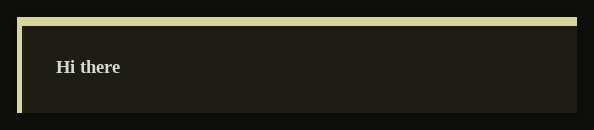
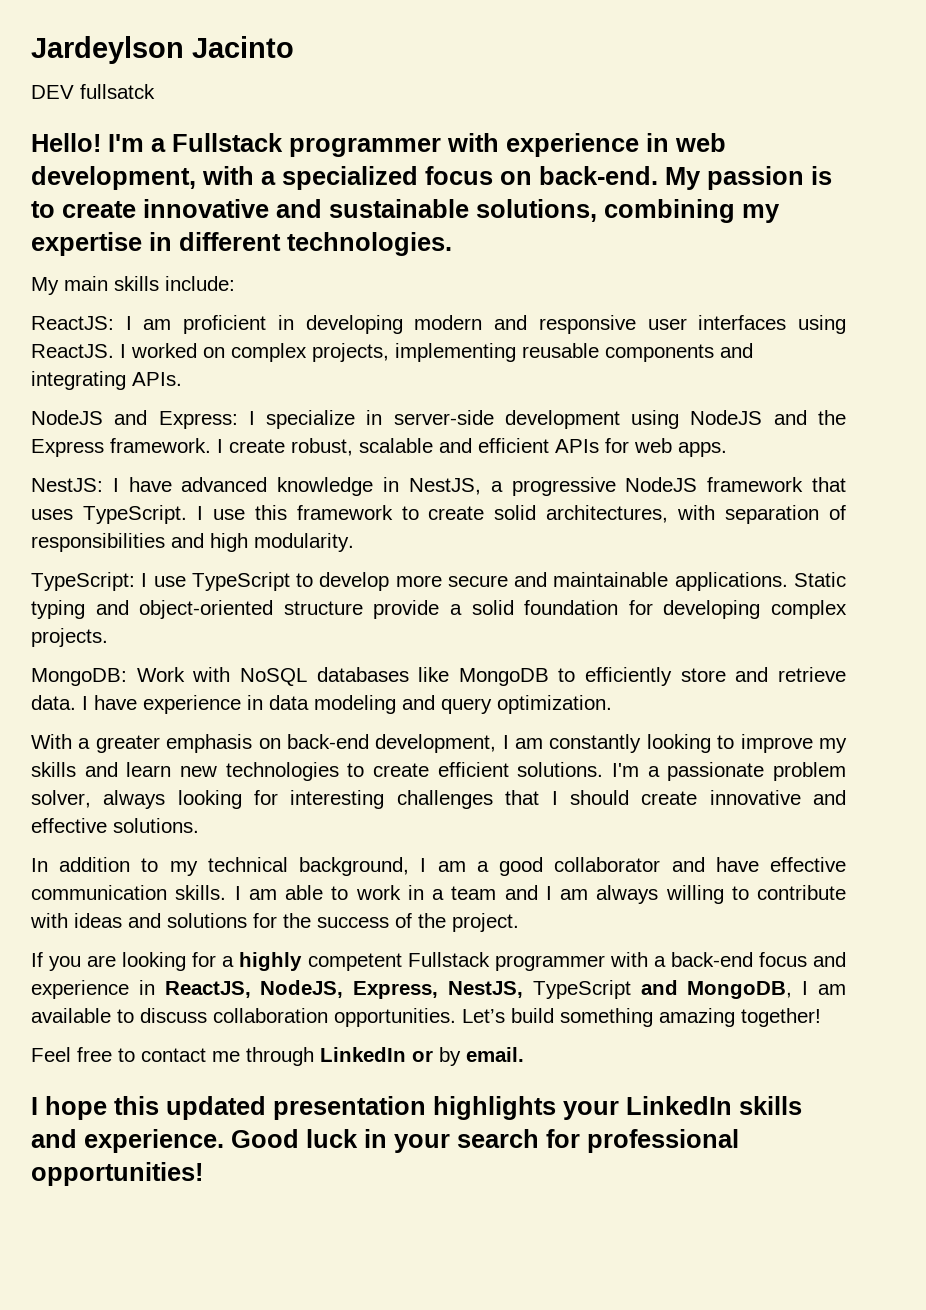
- Hi there
+ Jardeylson Jacinto
+ DEV fullsatck
+ Hello! I'm a Fullstack programmer with experience in web development, with a specialized focus on back-end. My passion is to create innovative and sustainable solutions, combining my expertise in different technologies.
+ My main skills include:
+ ReactJS: I am proficient in developing modern and responsive user interfaces using ReactJS. I worked on complex projects, implementing reusable components and integrating APIs.
+ NodeJS and Express: I specialize in server-side development using NodeJS and the Express framework. I create robust, scalable and efficient APIs for web apps.
+ NestJS: I have advanced knowledge in NestJS, a progressive NodeJS framework that uses TypeScript. I use this framework to create solid architectures, with separation of responsibilities and high modularity.
+ TypeScript: I use TypeScript to develop more secure and maintainable applications. Static typing and object-oriented structure provide a solid foundation for developing complex projects.
+ MongoDB: Work with NoSQL databases like MongoDB to efficiently store and retrieve data. I have experience in data modeling and query optimization.
+ With a greater emphasis on back-end development, I am constantly looking to improve my skills and learn new technologies to create efficient solutions. I'm a passionate problem solver, always looking for interesting challenges that I should create innovative and effective solutions.
+ In addition to my technical background, I am a good collaborator and have effective communication skills. I am able to work in a team and I am always willing to contribute with ideas and solutions for the success of the project.
+ If you are looking for a highly competent Fullstack programmer with a back-end focus and experience in ReactJS, NodeJS, Express, NestJS, TypeScript and MongoDB, I am available to discuss collaboration opportunities. Let’s build something amazing together!
+ Feel free to contact me through LinkedIn or by email.
+ I hope this updated presentation highlights your LinkedIn skills and experience. Good luck in your search for professional opportunities!

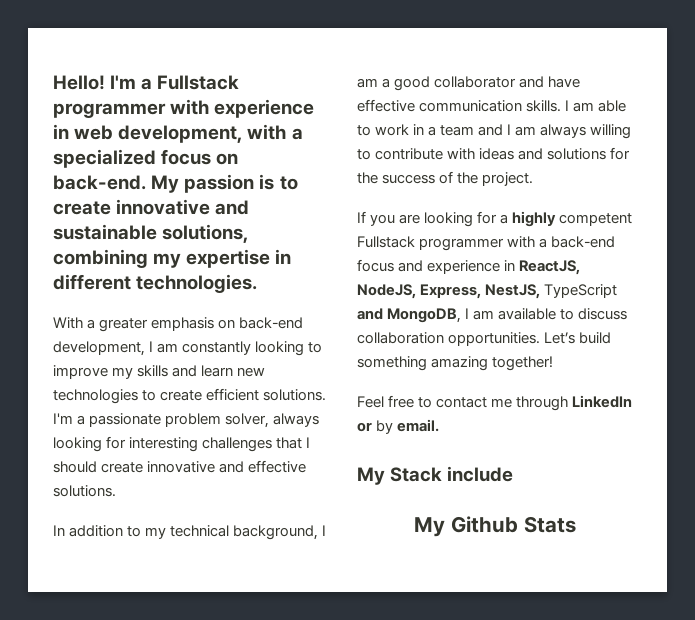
- Jardeylson Jacinto
- DEV fullsatck
- My main skills include:
- ReactJS: I am proficient in developing modern and responsive user interfaces using ReactJS. I worked on complex projects, implementing reusable components and integrating APIs.
- NodeJS and Express: I specialize in server-side development using NodeJS and the Express framework. I create robust, scalable and efficient APIs for web apps.
- NestJS: I have advanced knowledge in NestJS, a progressive NodeJS framework that uses TypeScript. I use this framework to create solid architectures, with separation of responsibilities and high modularity.
- TypeScript: I use TypeScript to develop more secure and maintainable applications. Static typing and object-oriented structure provide a solid foundation for developing complex projects.
- MongoDB: Work with NoSQL databases like MongoDB to efficiently store and retrieve data. I have experience in data modeling and query optimization.
- I hope this updated presentation highlights your LinkedIn skills and experience. Good luck in your search for professional opportunities!
+ My Stack include
+ My Github Stats

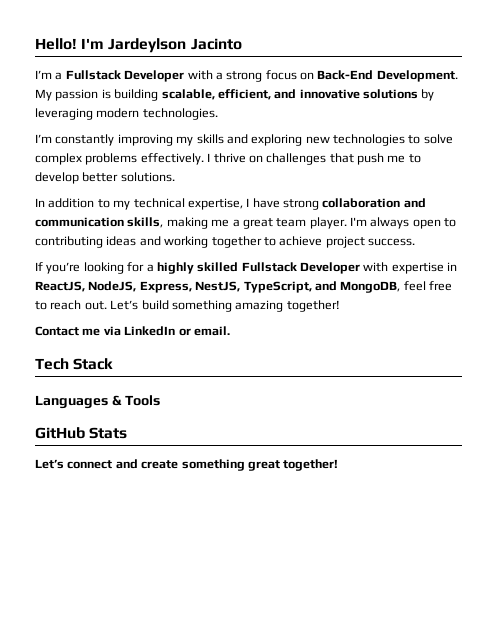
- I'm a Fullstack programmer with experience in web development, with a specialized focus on back-end.
+ I'm Jardeylson Jacinto
+ I’m a Fullstack Developer with a strong focus on Back-End Development.
- My passion is to create innovative and sustainable solutions, combining my expertise in different technologies.
- With a greater emphasis on back-end development, I am constantly looking to improve my skills and learn new technologies to create efficient solutions. I'm a passionate problem solver, always looking for interesting challenges that I should create innovative and effective solutions.
+ My passion is building scalable, efficient, and innovative solutions by leveraging modern technologies.
+ I’m constantly improving my skills and exploring new technologies to solve complex problems effectively. I thrive on challenges that push me to develop better solutions.
- In addition to my technical background, I am a good collaborator and have effective communication skills. I am able to work in a team and I am always willing to contribute with ideas and solutions for the success of the project.
+ In addition to my technical expertise, I have strong collaboration and communication skills, making me a great team player. I'm always open to contributing ideas and working together to achieve project success.
- If you are looking for a highly competent Fullstack programmer with a back-end focus and experience in ReactJS, NodeJS, Express, NestJS, TypeScript and MongoDB, I am available to discuss collaboration opportunities.
+ If you’re looking for a highly skilled Fullstack Developer with expertise in ReactJS, NodeJS, Express, NestJS, TypeScript, and MongoDB, feel free to reach out.
- Feel free to contact me through LinkedIn or by email.
+ Contact me via LinkedIn or email.
- My Stack include
- My Github Stats
+ Tech Stack
+ Languages & Tools
+ GitHub Stats
+ Let’s connect and create something great together!

